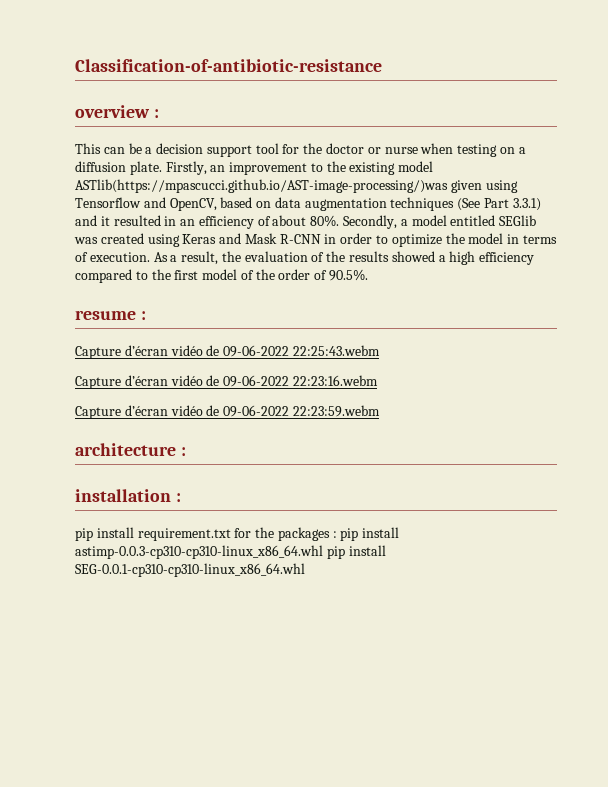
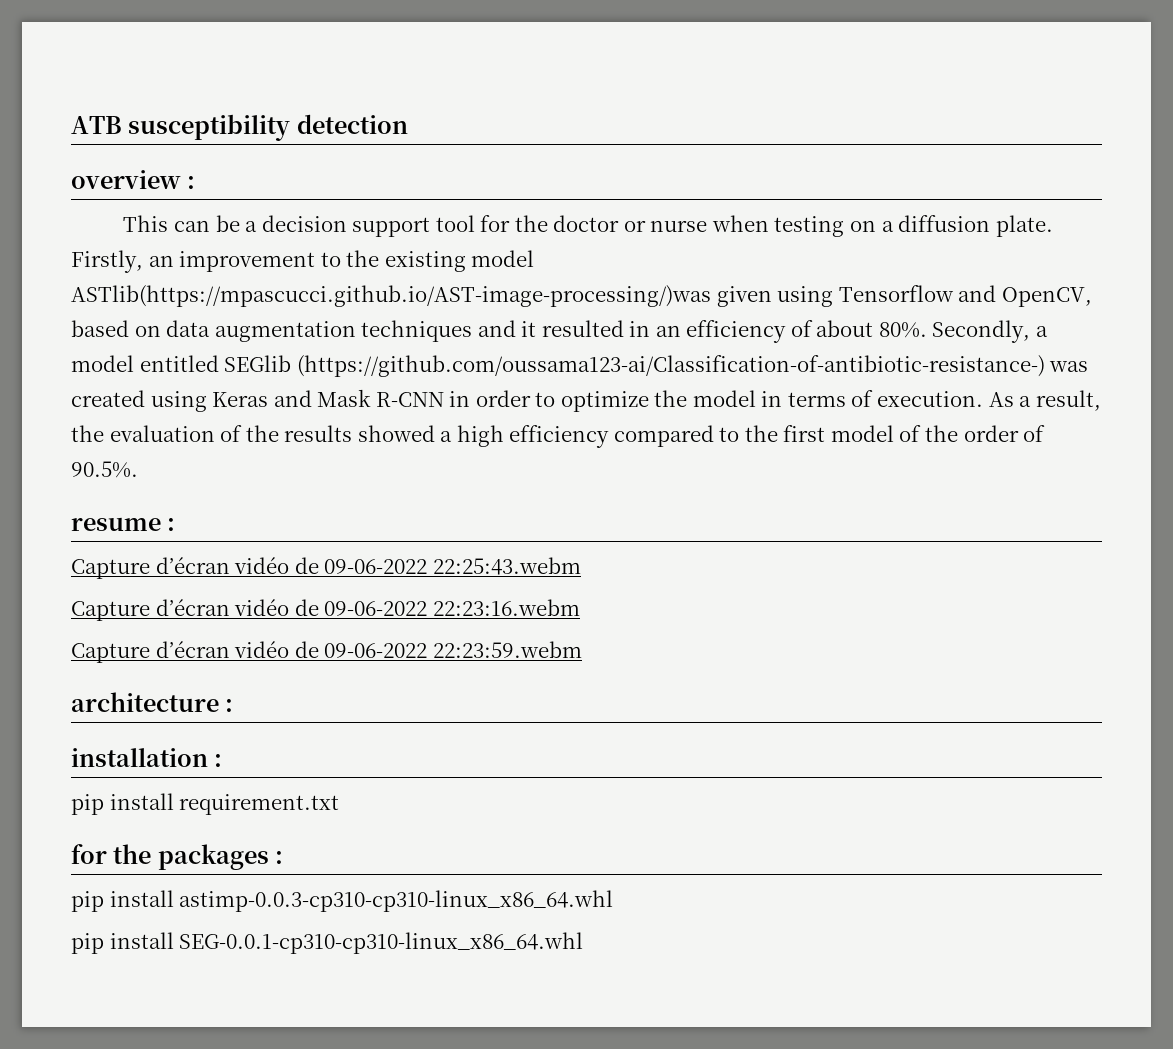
- Classification-of-antibiotic-resistance
+ ATB susceptibility detection
- Firstly, an improvement to the existing model ASTlib(https://mpascucci.github.io/AST-image-processing/)was given using Tensorflow and OpenCV, based on data augmentation techniques (See Part 3.3.1) and it resulted in an efficiency of about 80%.
+ Firstly, an improvement to the existing model ASTlib(https://mpascucci.github.io/AST-image-processing/)was given using Tensorflow and OpenCV, based on data augmentation techniques and it resulted in an efficiency of about 80%.
- Secondly, a model entitled SEGlib was created using Keras and Mask R-CNN in order to optimize the model in terms of execution.
+ Secondly, a model entitled SEGlib (https://github.com/oussama123-ai/Classification-of-antibiotic-resistance-) was created using Keras and Mask R-CNN in order to optimize the model in terms of execution.
- pip install requirement.txt for the packages : pip install astimp-0.0.3-cp310-cp310-linux_x86_64.whl pip install SEG-0.0.1-cp310-cp310-linux_x86_64.whl
+ pip install requirement.txt
+ for the packages :
+ pip install astimp-0.0.3-cp310-cp310-linux_x86_64.whl
+ pip install SEG-0.0.1-cp310-cp310-linux_x86_64.whl

